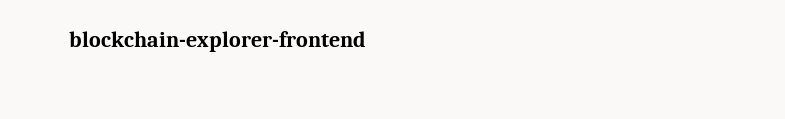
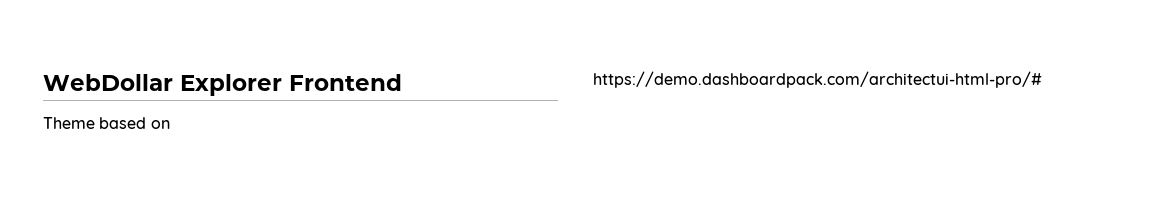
- blockchain-explorer-frontend
+ WebDollar Explorer Frontend
+ Theme based on https://demo.dashboardpack.com/architectui-html-pro/#

